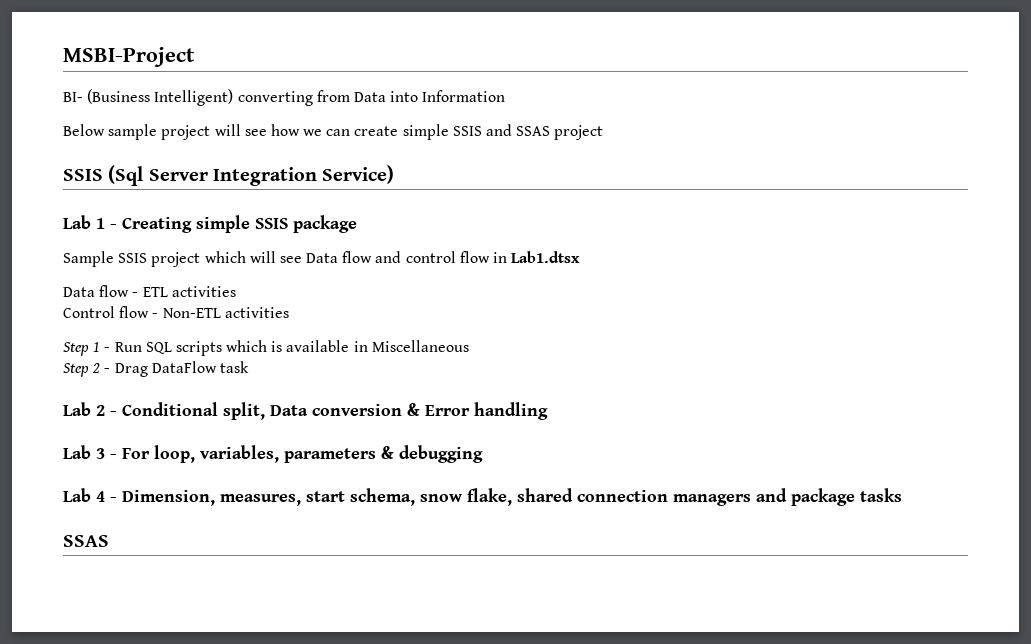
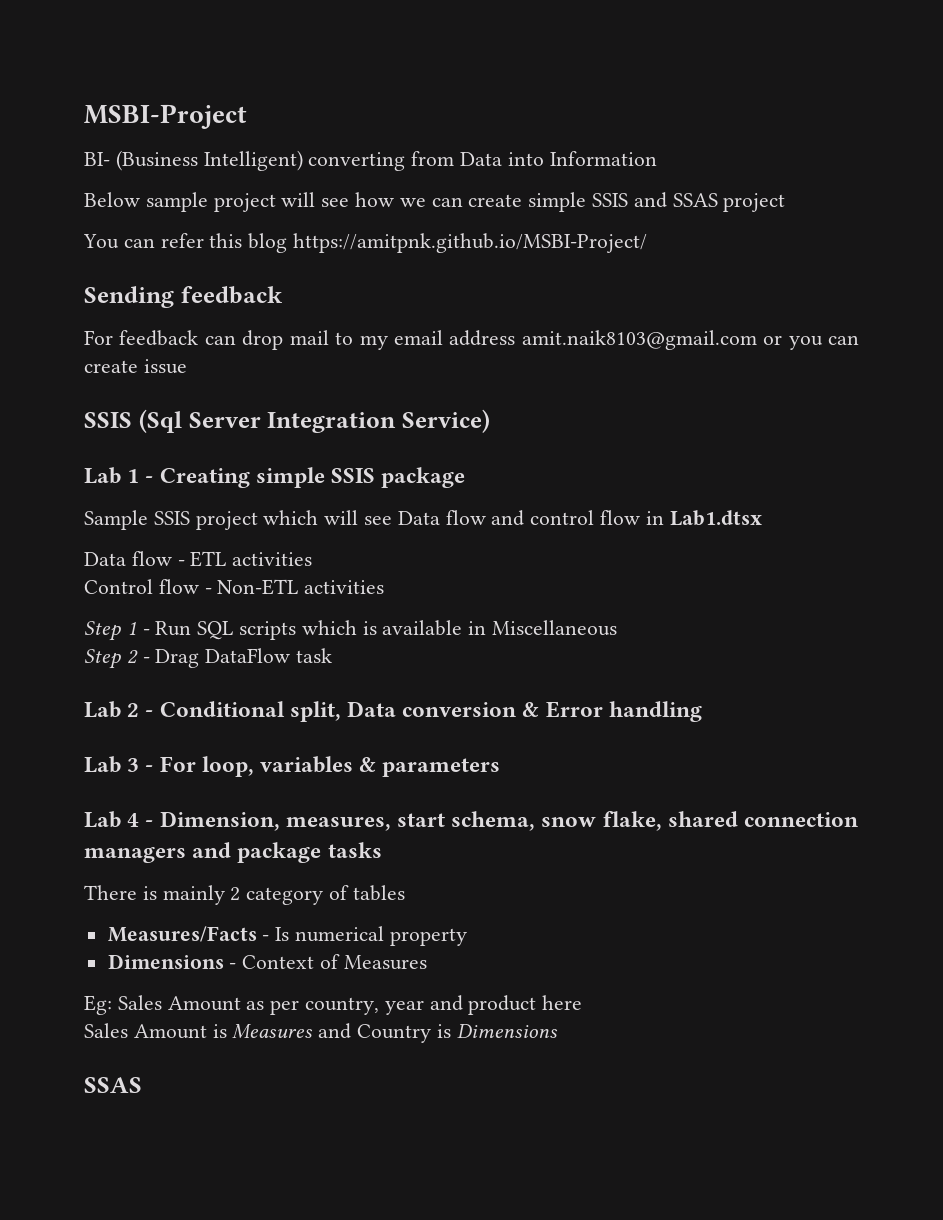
+ You can refer this blog https://amitpnk.github.io/MSBI-Project/
+ Sending feedback
+ For feedback can drop mail to my email address amit.naik8103@gmail.com or you can create issue
- Lab 3 - For loop, variables, parameters & debugging
+ Lab 3 - For loop, variables & parameters
+ There is mainly 2 category of tables
+ Measures/Facts - Is numerical property
+ Dimensions - Context of Measures
+ Eg: Sales Amount as per country, year and product here
+ Sales Amount is Measures and Country is Dimensions

